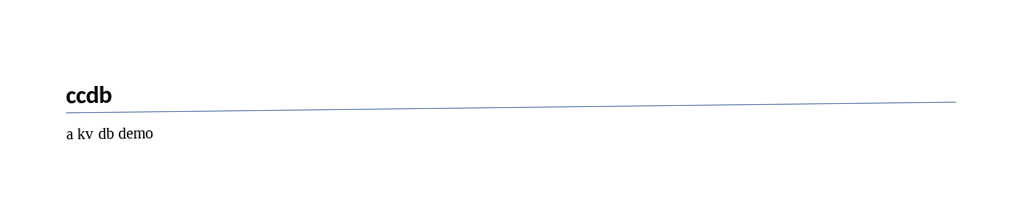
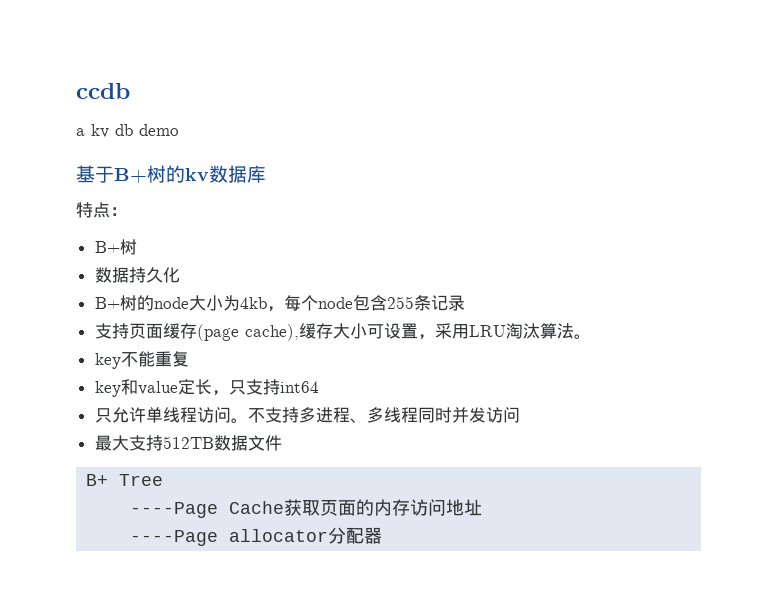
+ 基于B+树的kv数据库
+ 特点：
+ B+树
+ 数据持久化
+ B+树的node大小为4kb，每个node包含255条记录
+ 支持页面缓存(page cache),缓存大小可设置，采用LRU淘汰算法。
+ key不能重复
+ key和value定长，只支持int64
+ 只允许单线程访问。不支持多进程、多线程同时并发访问
+ 最大支持512TB数据文件
+ B+ Tree
+ ----Page Cache获取页面的内存访问地址
+ ----Page allocator分配器

